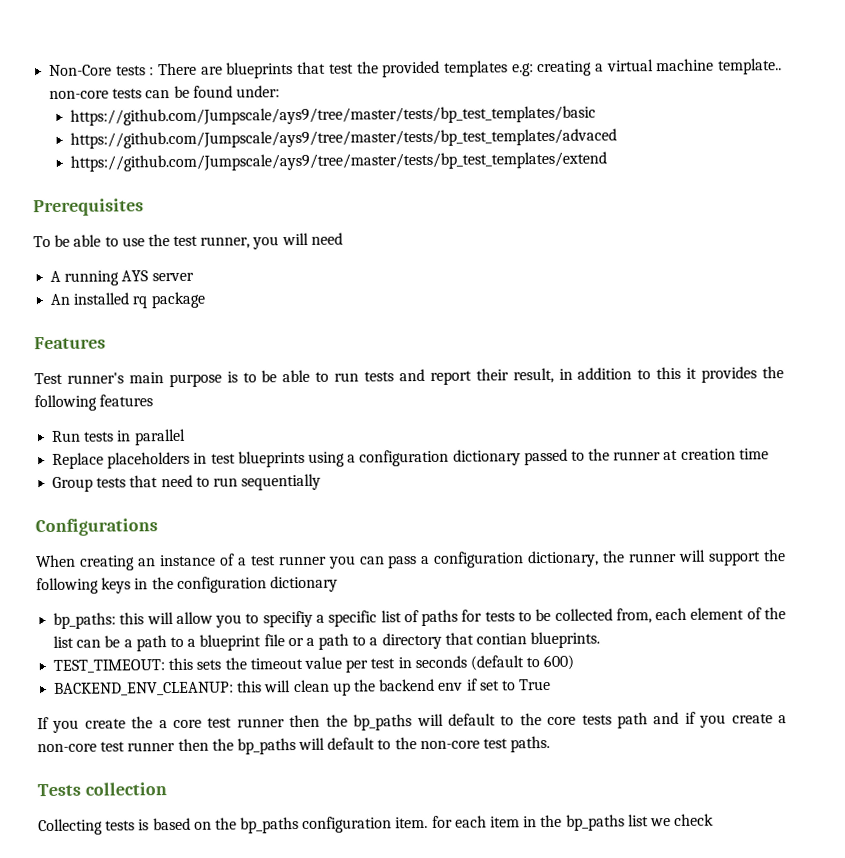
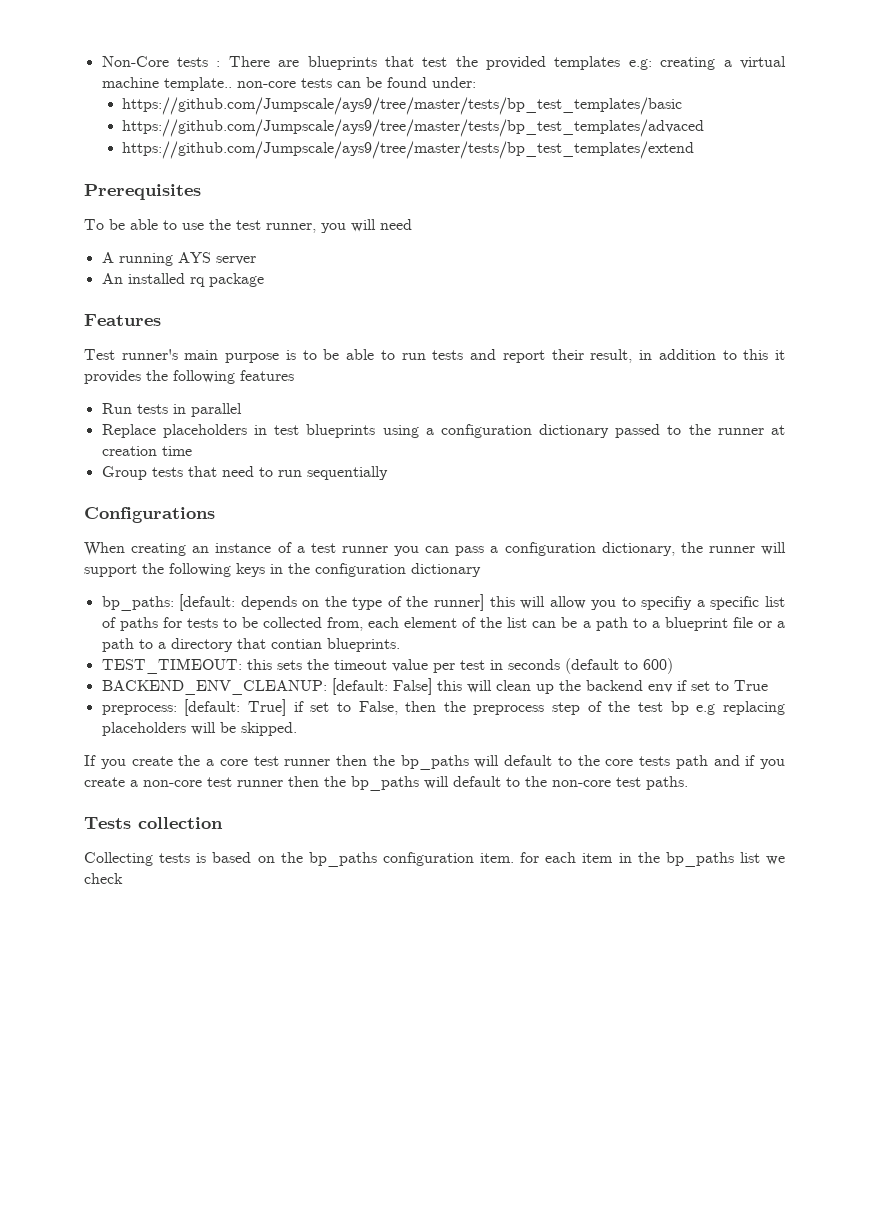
- bp_paths: this will allow you to specifiy a specific list of paths for tests to be collected from, each element of the list can be a path to a blueprint file or a path to a directory that contian blueprints.
+ bp_paths: [default: depends on the type of the runner] this will allow you to specifiy a specific list of paths for tests to be collected from, each element of the list can be a path to a blueprint file or a path to a directory that contian blueprints.
- BACKEND_ENV_CLEANUP: this will clean up the backend env if set to True
+ BACKEND_ENV_CLEANUP: [default: False] this will clean up the backend env if set to True
+ preprocess: [default: True] if set to False, then the preprocess step of the test bp e.g replacing placeholders will be skipped.

